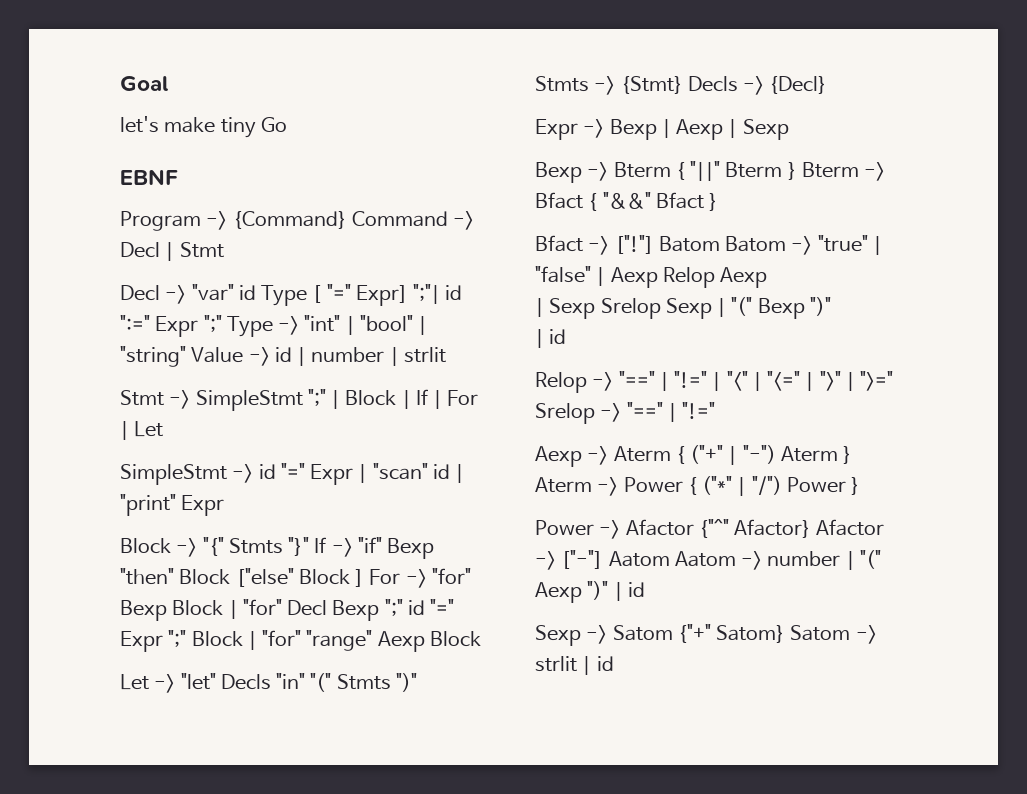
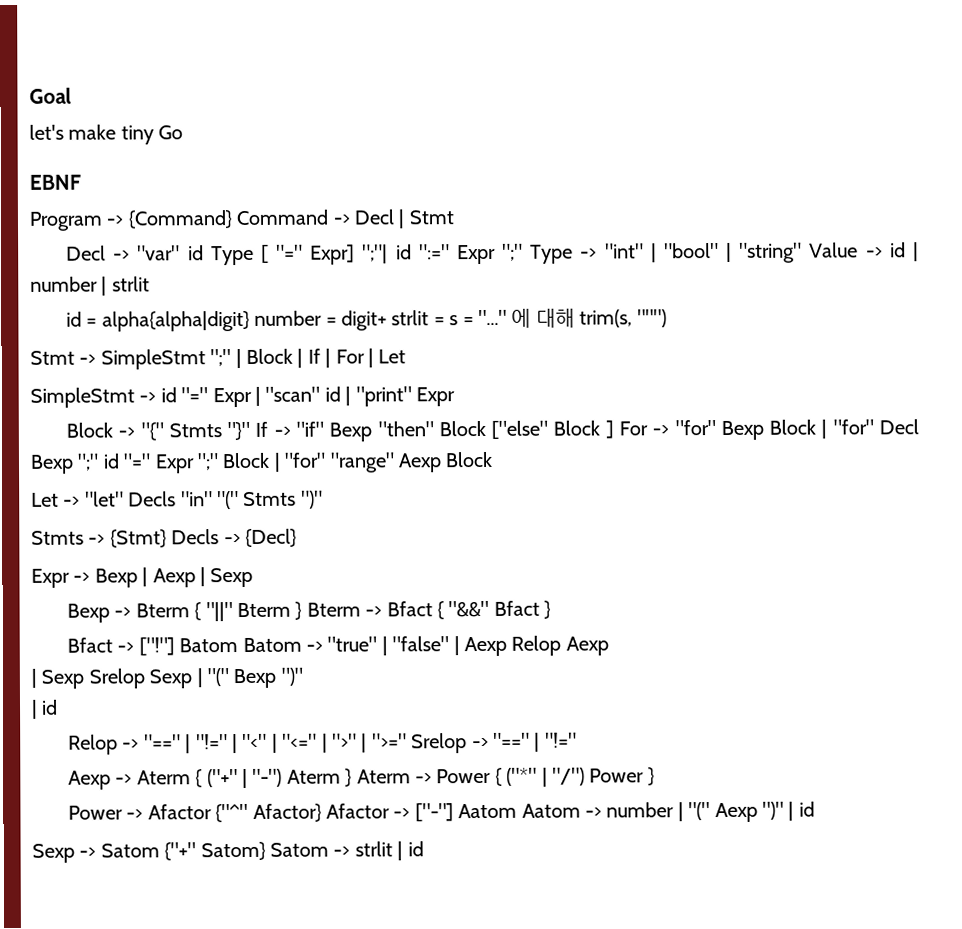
+ id = alpha{alpha|digit} number = digit+ strlit = s = "..." 에 대해 trim(s, """)

